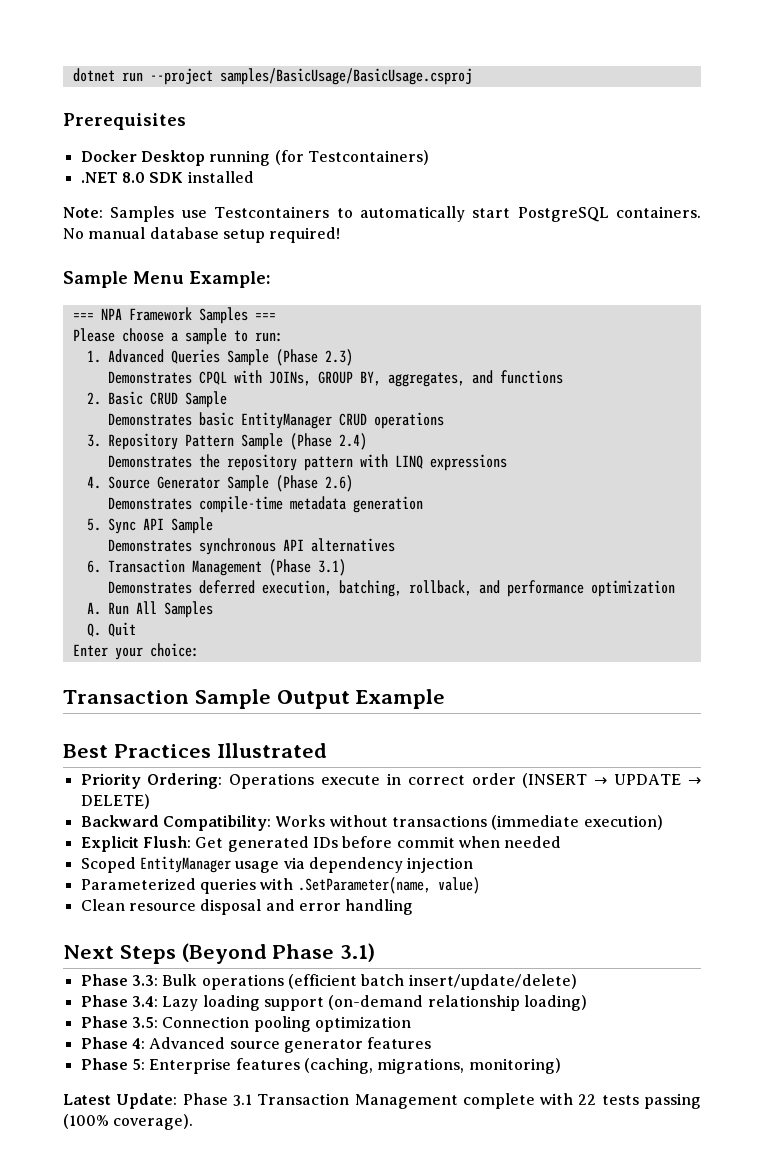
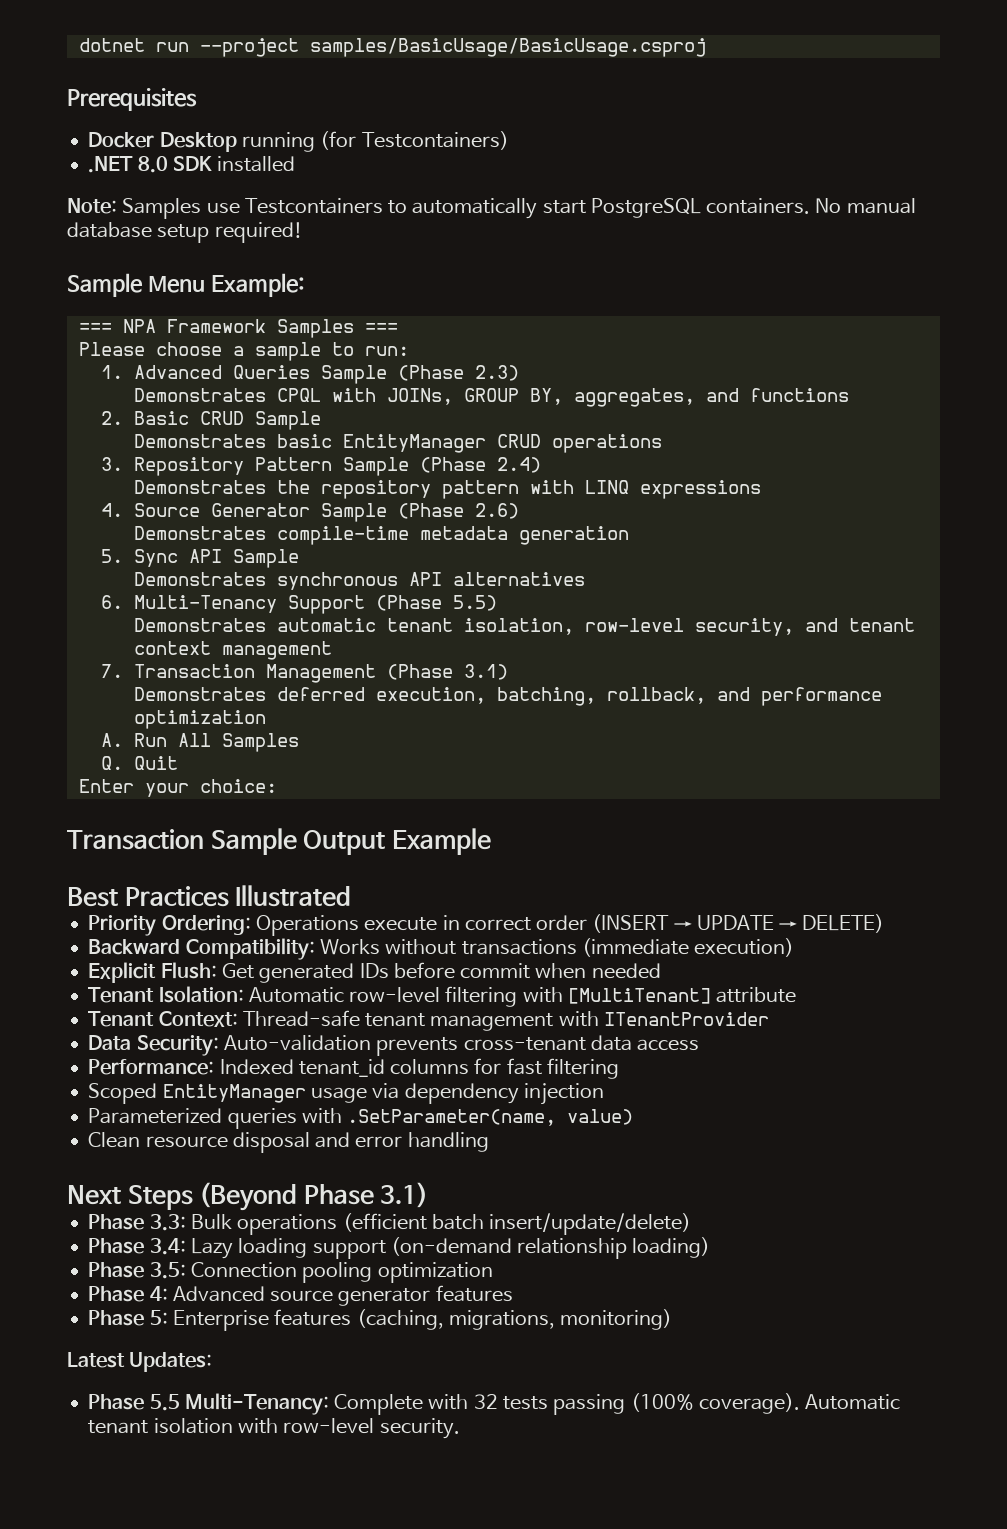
- 6. Transaction Management (Phase 3.1)
+ 6. Multi-Tenancy Support (Phase 5.5)
+ Demonstrates automatic tenant isolation, row-level security, and tenant context management
+ 7. Transaction Management (Phase 3.1)
+ Tenant Isolation: Automatic row-level filtering with [MultiTenant] attribute
+ Tenant Context: Thread-safe tenant management with ITenantProvider
+ Data Security: Auto-validation prevents cross-tenant data access
+ Performance: Indexed tenant_id columns for fast filtering
- Latest Update: Phase 3.1 Transaction Management complete with 22 tests passing (100% coverage).
+ Latest Updates:
+ Phase 5.5 Multi-Tenancy: Complete with 32 tests passing (100% coverage). Automatic tenant isolation with row-level security.

